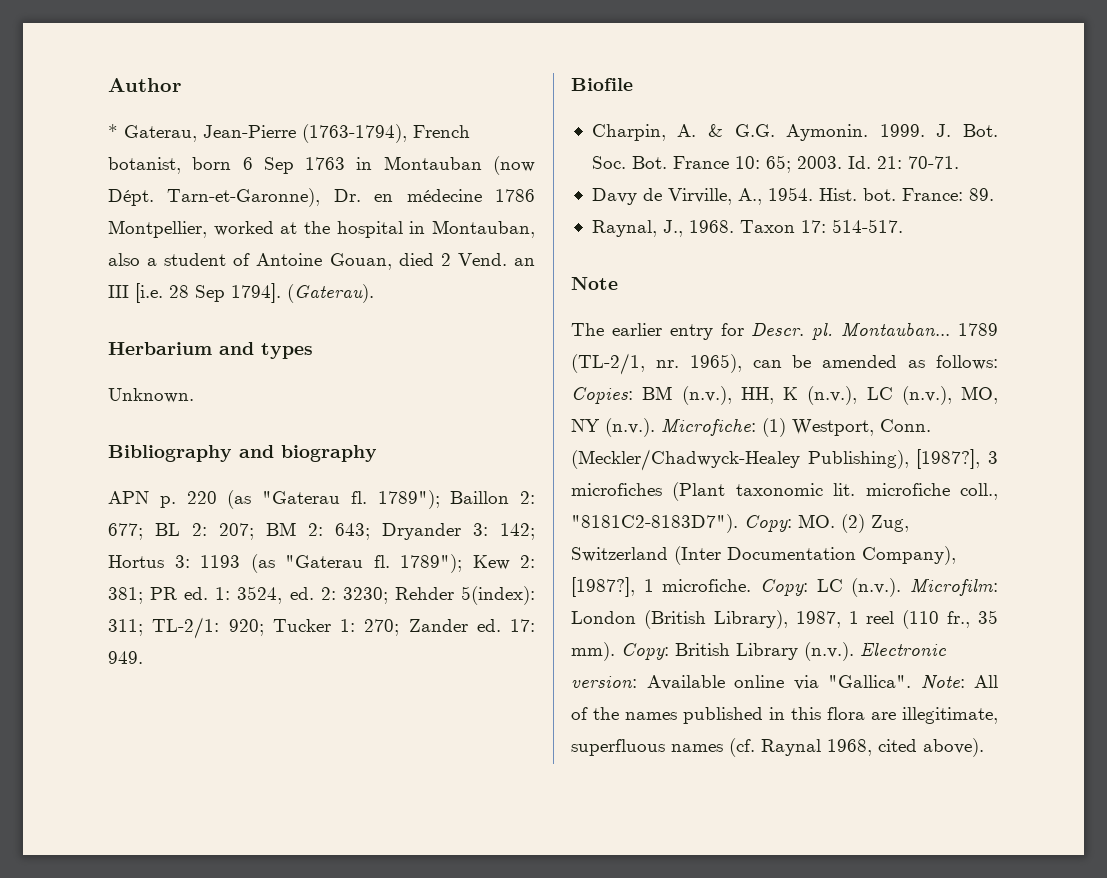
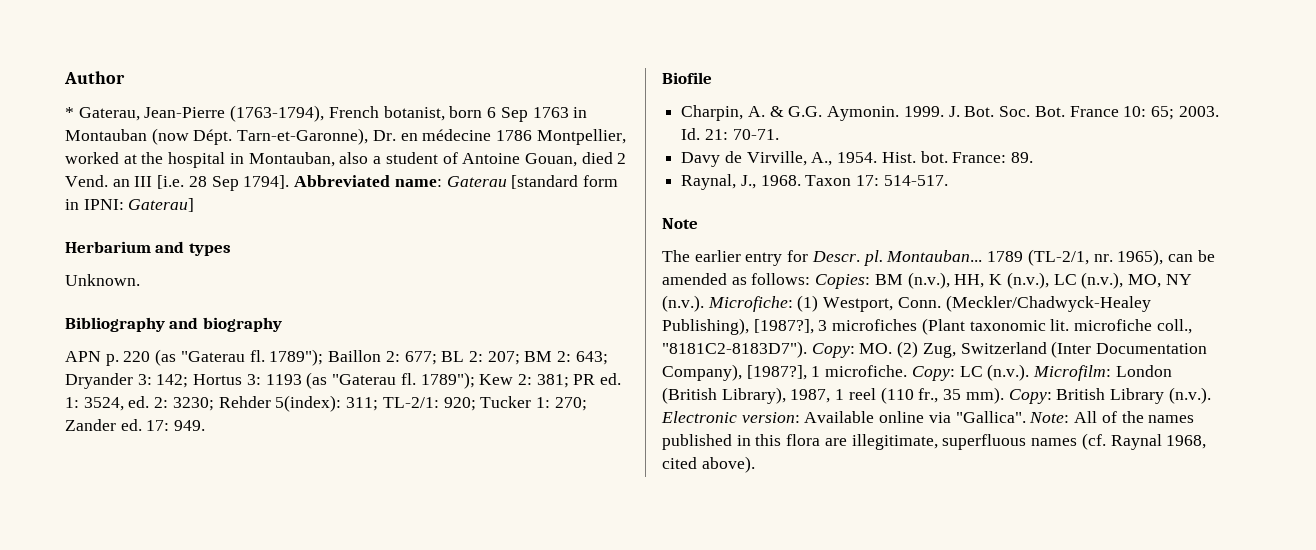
- (Gaterau).
+ Abbreviated name: Gaterau [standard form in IPNI: Gaterau]

